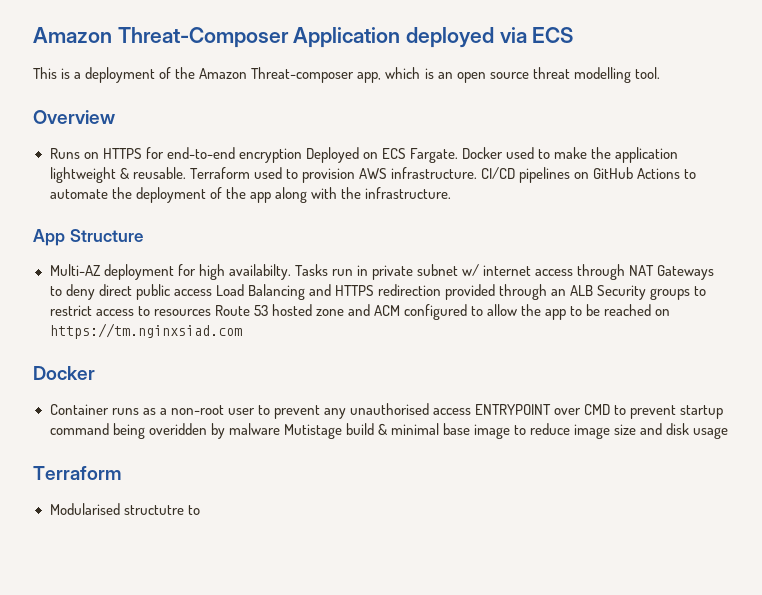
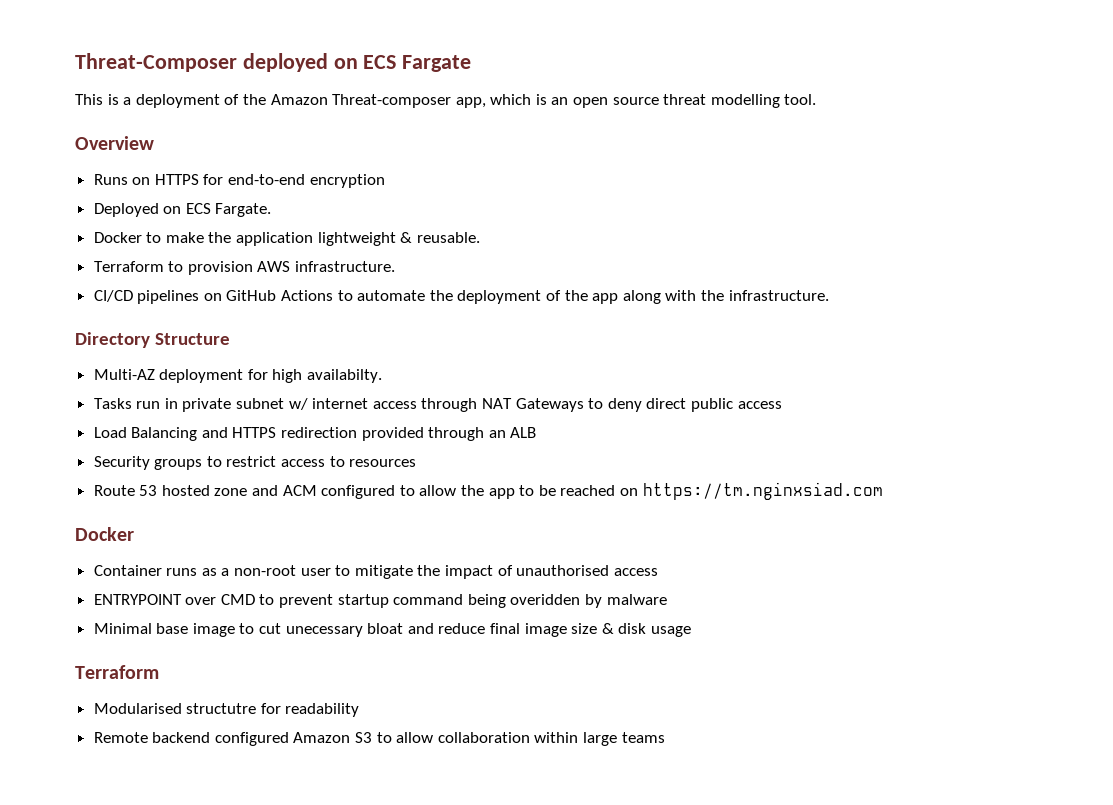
- Amazon Threat-Composer Application deployed via ECS
+ Threat-Composer deployed on ECS Fargate
- Runs on HTTPS for end-to-end encryption Deployed on ECS Fargate. Docker used to make the application lightweight & reusable. Terraform used to provision AWS infrastructure. CI/CD pipelines on GitHub Actions to automate the deployment of the app along with the infrastructure.
+ Runs on HTTPS for end-to-end encryption
+ Deployed on ECS Fargate.
+ Docker to make the application lightweight & reusable.
+ Terraform to provision AWS infrastructure.
+ CI/CD pipelines on GitHub Actions to automate the deployment of the app along with the infrastructure.
- App Structure
+ Directory Structure
- Multi-AZ deployment for high availabilty. Tasks run in private subnet w/ internet access through NAT Gateways to deny direct public access Load Balancing and HTTPS redirection provided through an ALB Security groups to restrict access to resources Route 53 hosted zone and ACM configured to allow the app to be reached on https://tm.nginxsiad.com
+ Multi-AZ deployment for high availabilty.
+ Tasks run in private subnet w/ internet access through NAT Gateways to deny direct public access
+ Load Balancing and HTTPS redirection provided through an ALB
+ Security groups to restrict access to resources
+ Route 53 hosted zone and ACM configured to allow the app to be reached on https://tm.nginxsiad.com
- Container runs as a non-root user to prevent any unauthorised access ENTRYPOINT over CMD to prevent startup command being overidden by malware Mutistage build & minimal base image to reduce image size and disk usage
+ Container runs as a non-root user to mitigate the impact of unauthorised access
+ ENTRYPOINT over CMD to prevent startup command being overidden by malware
+ Minimal base image to cut unecessary bloat and reduce final image size & disk usage
- Modularised structutre to
+ Modularised structutre for readability
+ Remote backend configured Amazon S3 to allow collaboration within large teams

